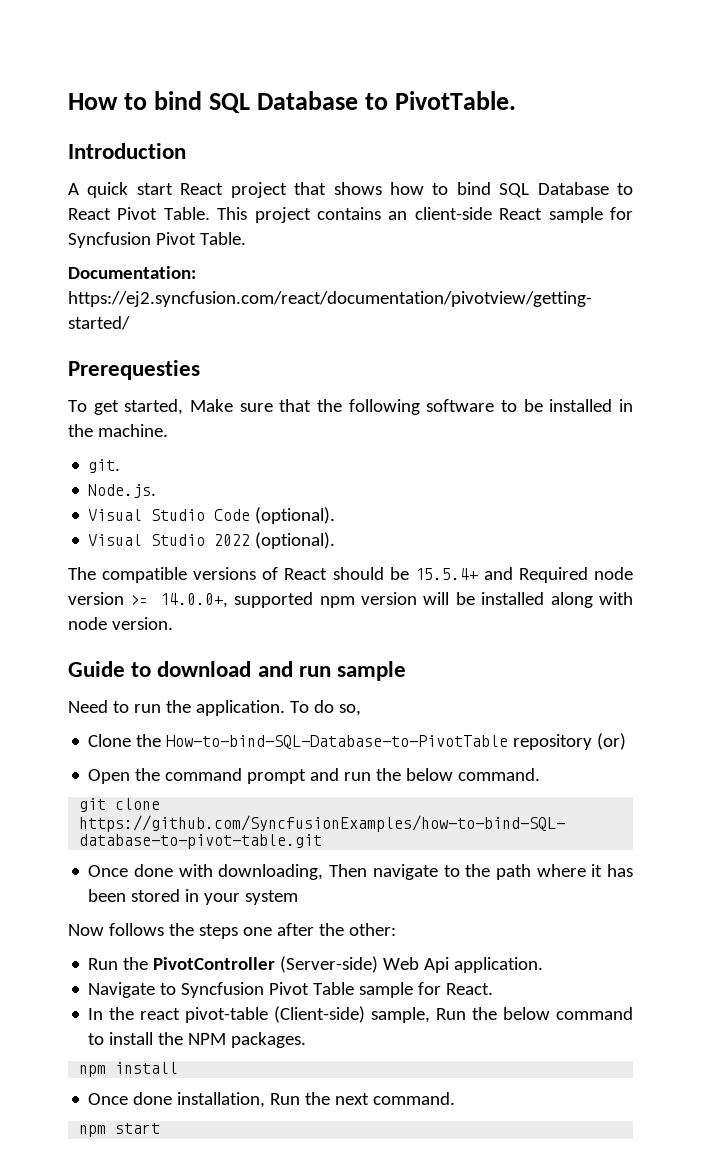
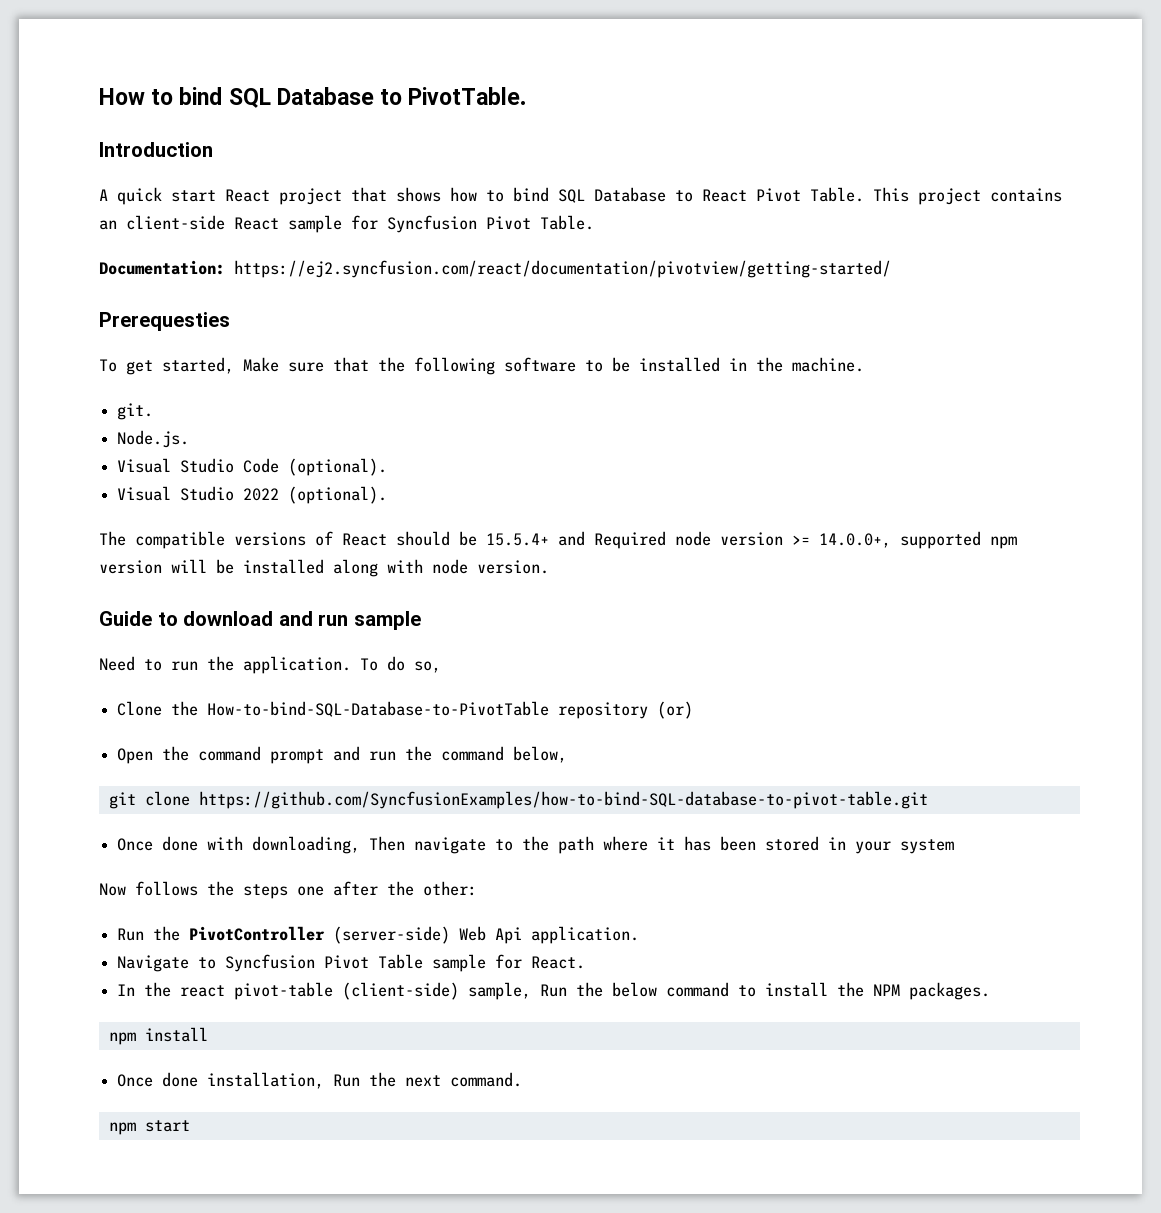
- Open the command prompt and run the below command.
+ Open the command prompt and run the command below,
- Run the PivotController (Server-side) Web Api application.
+ Run the PivotController (server-side) Web Api application.
- In the react pivot-table (Client-side) sample, Run the below command to install the NPM packages.
+ In the react pivot-table (client-side) sample, Run the below command to install the NPM packages.

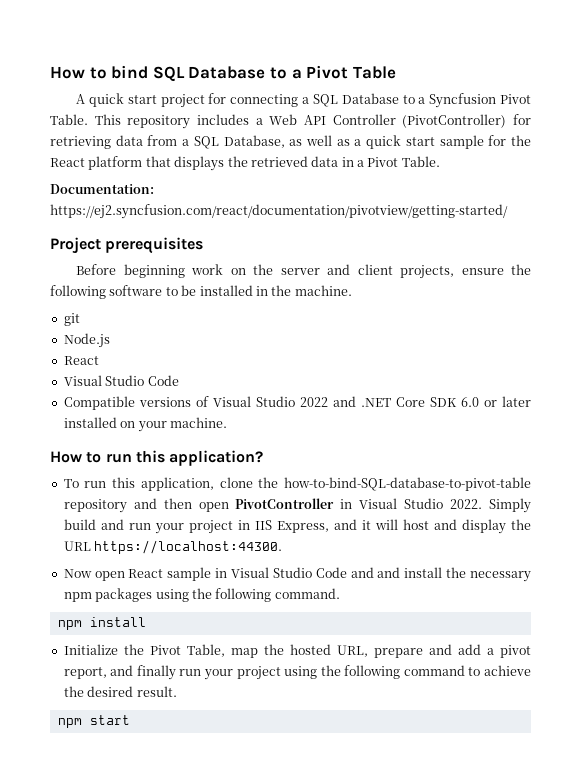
- How to bind SQL Database to PivotTable.
- Introduction
+ How to bind SQL Database to a Pivot Table
- A quick start React project that shows how to bind SQL Database to React Pivot Table.
+ A quick start project for connecting a SQL Database to a Syncfusion Pivot Table.
- This project contains an client-side React sample for Syncfusion Pivot Table.
+ This repository includes a Web API Controller (PivotController) for retrieving data from a SQL Database, as well as a quick start sample for the React platform that displays the retrieved data in a Pivot Table.
  Documentation: https://ej2.syncfusion.com/react/documentation/pivotview/getting-started/
- Prerequesties
- To get started, Make sure that the following software to be installed in the machine.
+ Project prerequisites
+ Before beginning work on the server and client projects, ensure the following software to be installed in the machine.
- git.
- Node.js.
- Visual Studio Code (optional).
- Visual Studio 2022 (optional).
- The compatible versions of React should be 15.5.4+ and Required node version >= 14.0.0+, supported npm version will be installed along with node version.
- Guide to download and run sample
- Need to run the application. To do so,
- Clone the How-to-bind-SQL-Database-to-PivotTable repository (or)
- Open the command prompt and run the command below,
- git clone https://github.com/SyncfusionExamples/how-to-bind-SQL-database-to-pivot-table.git
- Once done with downloading, Then navigate to the path where it has been stored in your system
- Now follows the steps one after the other:
- Run the PivotController (server-side) Web Api application.
- Navigate to Syncfusion Pivot Table sample for React.
- In the react pivot-table (client-side) sample, Run the below command to install the NPM packages.
+ git
+ Node.js
+ React
+ Visual Studio Code
+ Compatible versions of Visual Studio 2022 and .NET Core SDK 6.0 or later installed on your machine.
+ How to run this application?
+ To run this application, clone the how-to-bind-SQL-database-to-pivot-table repository and then open PivotController in Visual Studio 2022. Simply build and run your project in IIS Express, and it will host and display the URL https://localhost:44300.
+ Now open React sample in Visual Studio Code and and install the necessary npm packages using the following command.
  npm install
- Once done installation, Run the next command.
+ Initialize the Pivot Table, map the hosted URL, prepare and add a pivot report, and finally run your project using the following command to achieve the desired result.

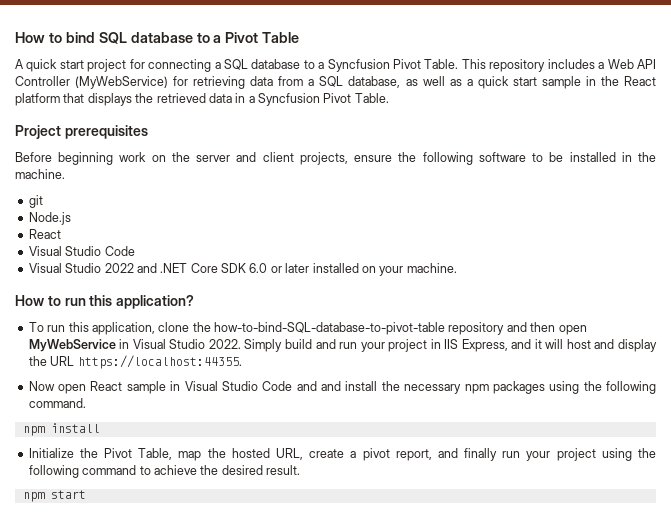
- How to bind SQL Database to a Pivot Table
+ How to bind SQL database to a Pivot Table
- A quick start project for connecting a SQL Database to a Syncfusion Pivot Table.
+ A quick start project for connecting a SQL database to a Syncfusion Pivot Table.
- This repository includes a Web API Controller (PivotController) for retrieving data from a SQL Database, as well as a quick start sample for the React platform that displays the retrieved data in a Pivot Table.
- Documentation: https://ej2.syncfusion.com/react/documentation/pivotview/getting-started/
+ This repository includes a Web API Controller (MyWebService) for retrieving data from a SQL database, as well as a quick start sample in the React platform that displays the retrieved data in a Syncfusion Pivot Table.
- Compatible versions of Visual Studio 2022 and .NET Core SDK 6.0 or later installed on your machine.
+ Visual Studio 2022 and .NET Core SDK 6.0 or later installed on your machine.
- To run this application, clone the how-to-bind-SQL-database-to-pivot-table repository and then open PivotController in Visual Studio 2022.
+ To run this application, clone the how-to-bind-SQL-database-to-pivot-table repository and then open MyWebService in Visual Studio 2022.
- Simply build and run your project in IIS Express, and it will host and display the URL https://localhost:44300.
+ Simply build and run your project in IIS Express, and it will host and display the URL https://localhost:44355.
- Initialize the Pivot Table, map the hosted URL, prepare and add a pivot report, and finally run your project using the following command to achieve the desired result.
+ Initialize the Pivot Table, map the hosted URL, create a pivot report, and finally run your project using the following command to achieve the desired result.

